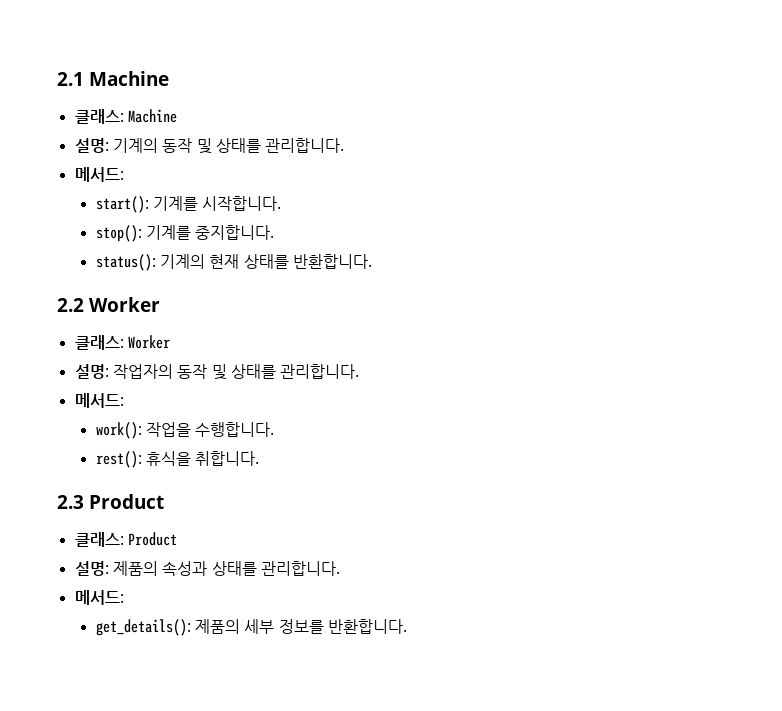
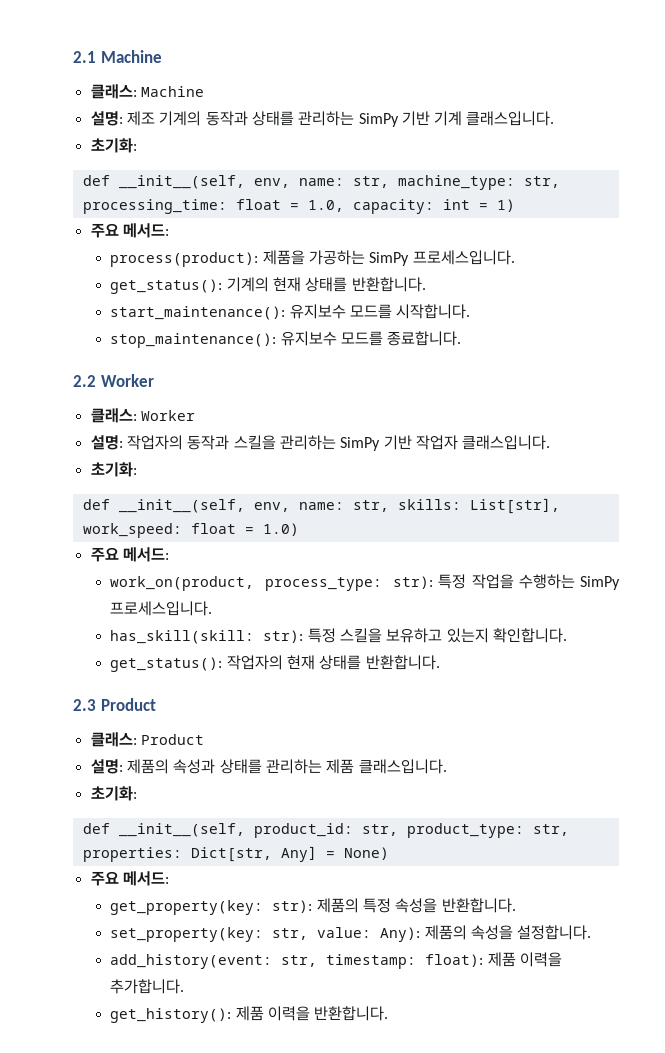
- 설명: 기계의 동작 및 상태를 관리합니다.
- 메서드:
- start(): 기계를 시작합니다.
- stop(): 기계를 중지합니다.
- status(): 기계의 현재 상태를 반환합니다.
+ 설명: 제조 기계의 동작과 상태를 관리하는 SimPy 기반 기계 클래스입니다.
+ 초기화:
+ def __init__(self, env, name: str, machine_type: str, processing_time: float = 1.0, capacity: int = 1)
+ 주요 메서드:
+ process(product): 제품을 가공하는 SimPy 프로세스입니다.
+ get_status(): 기계의 현재 상태를 반환합니다.
+ start_maintenance(): 유지보수 모드를 시작합니다.
+ stop_maintenance(): 유지보수 모드를 종료합니다.
- 설명: 작업자의 동작 및 상태를 관리합니다.
- 메서드:
- work(): 작업을 수행합니다.
- rest(): 휴식을 취합니다.
+ 설명: 작업자의 동작과 스킬을 관리하는 SimPy 기반 작업자 클래스입니다.
+ 초기화:
+ def __init__(self, env, name: str, skills: List[str], work_speed: float = 1.0)
+ 주요 메서드:
+ work_on(product, process_type: str): 특정 작업을 수행하는 SimPy 프로세스입니다.
+ has_skill(skill: str): 특정 스킬을 보유하고 있는지 확인합니다.
+ get_status(): 작업자의 현재 상태를 반환합니다.
- 설명: 제품의 속성과 상태를 관리합니다.
- 메서드:
- get_details(): 제품의 세부 정보를 반환합니다.
+ 설명: 제품의 속성과 상태를 관리하는 제품 클래스입니다.
+ 초기화:
+ def __init__(self, product_id: str, product_type: str, properties: Dict[str, Any] = None)
+ 주요 메서드:
+ get_property(key: str): 제품의 특정 속성을 반환합니다.
+ set_property(key: str, value: Any): 제품의 속성을 설정합니다.
+ add_history(event: str, timestamp: float): 제품 이력을 추가합니다.
+ get_history(): 제품 이력을 반환합니다.

